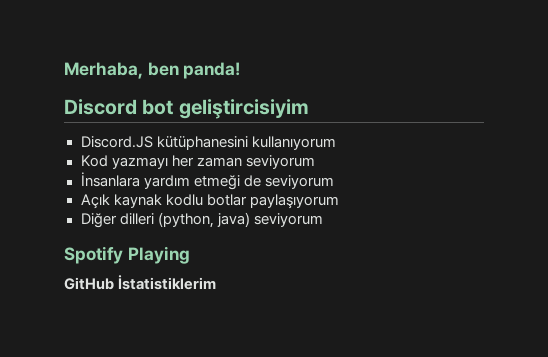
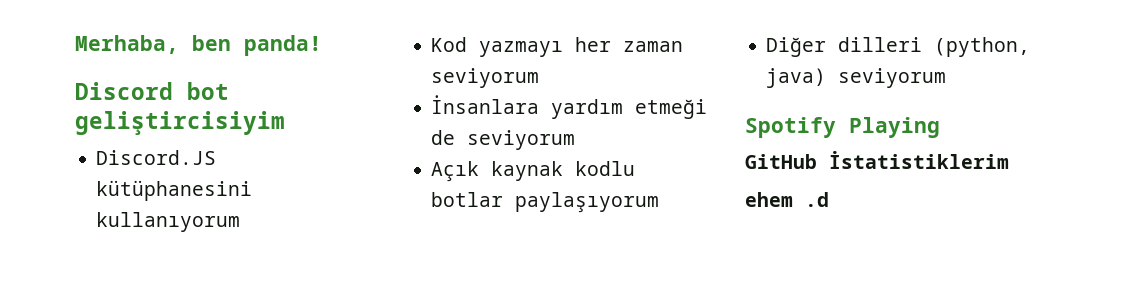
+ ehem .d

